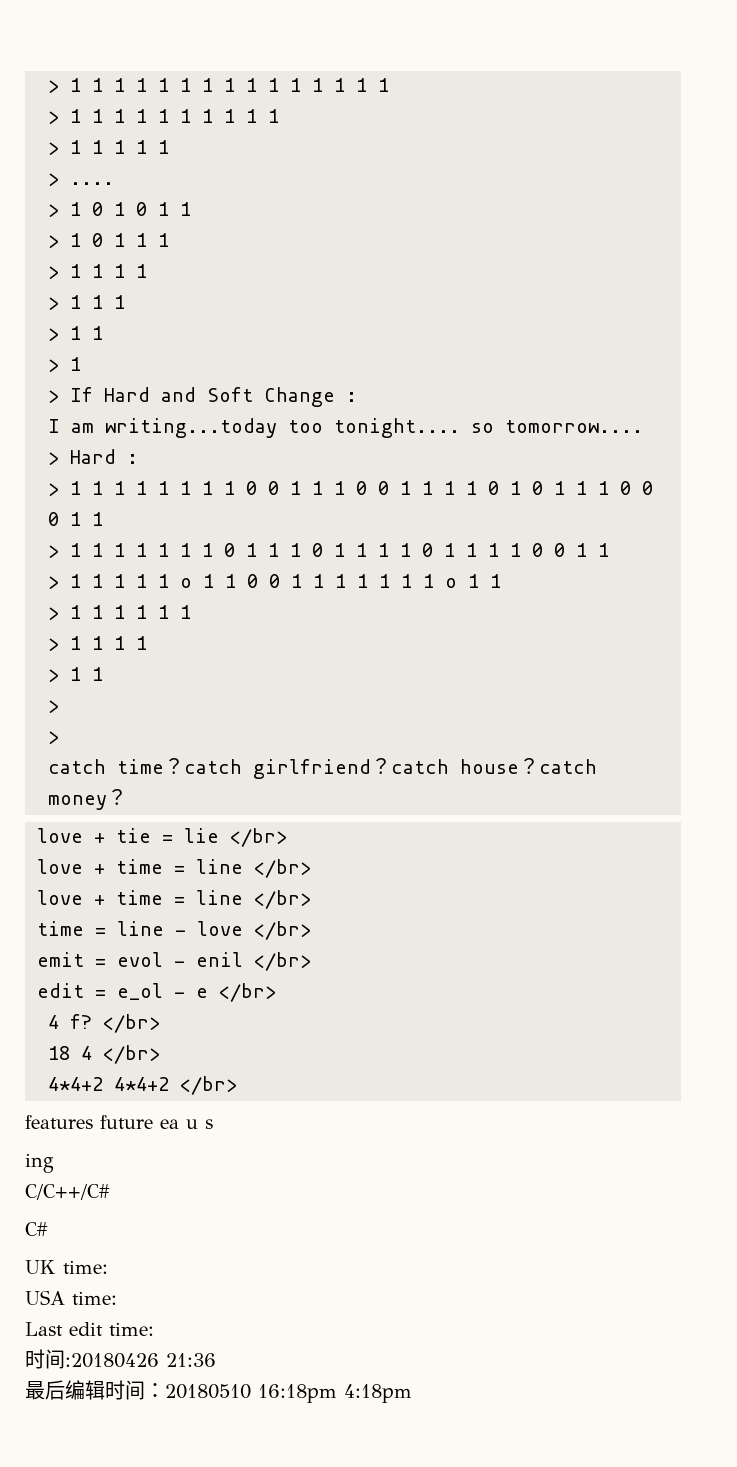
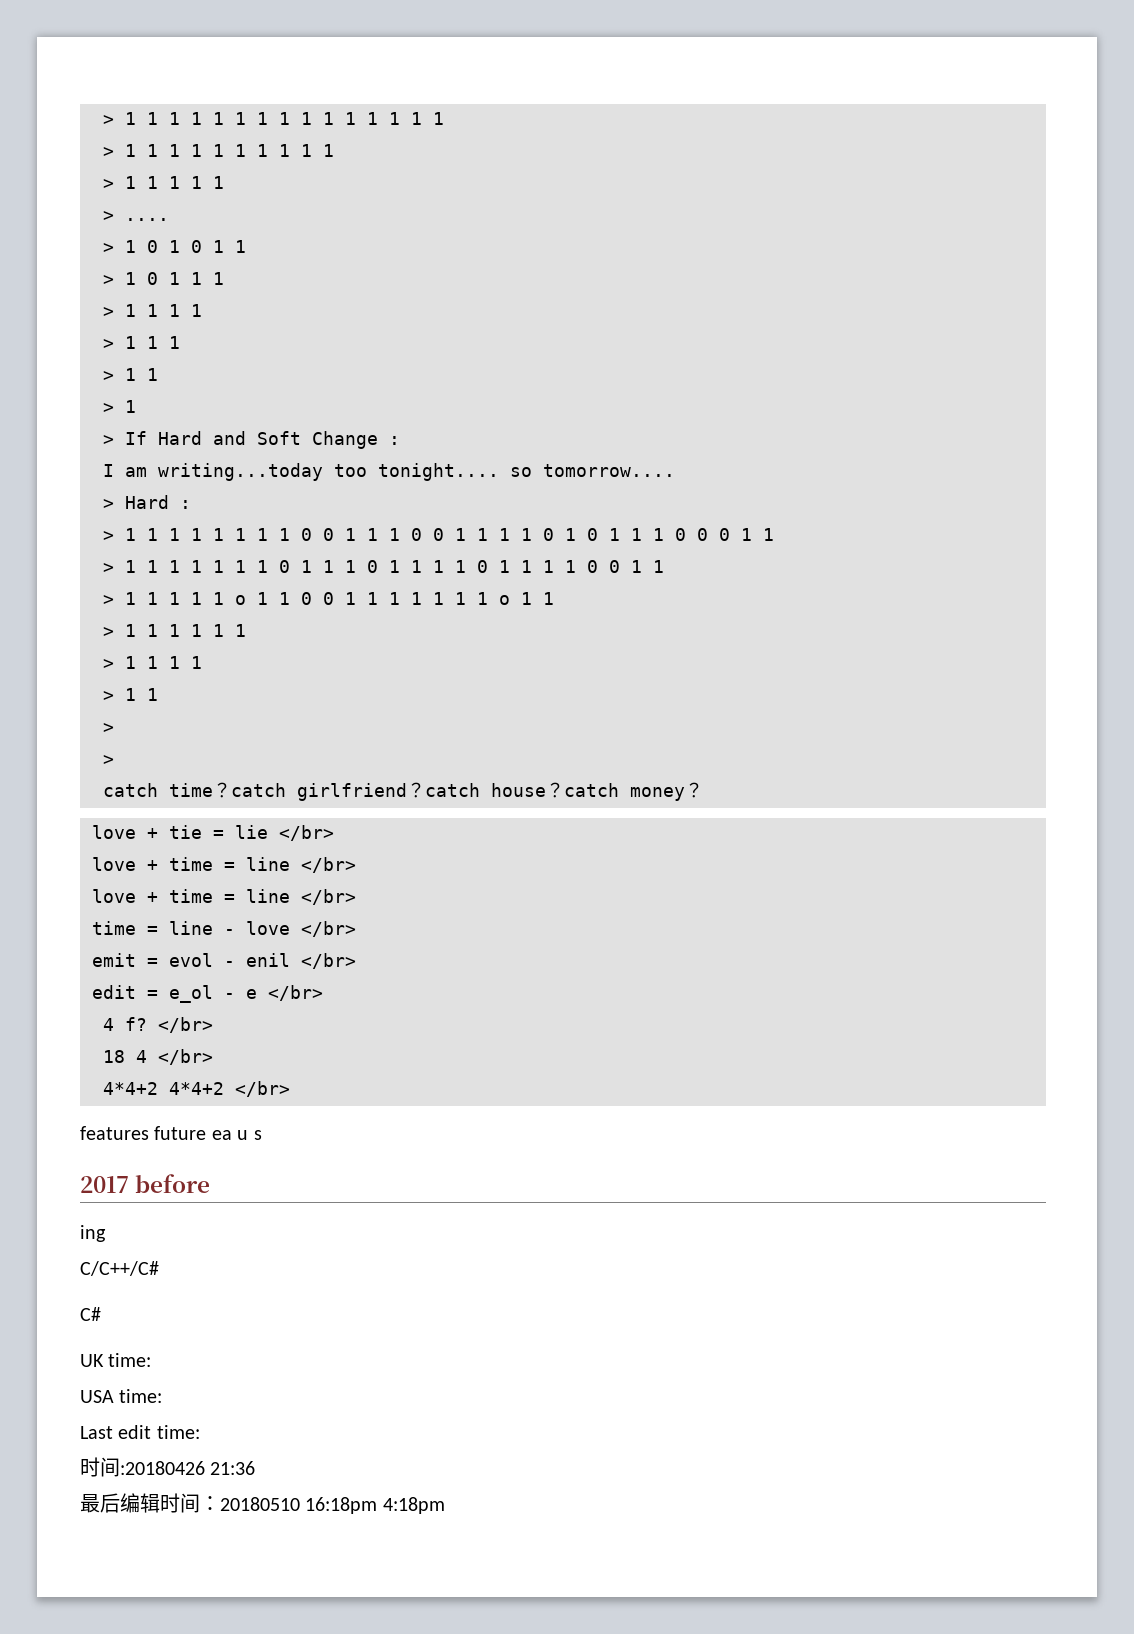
+ 2017 before

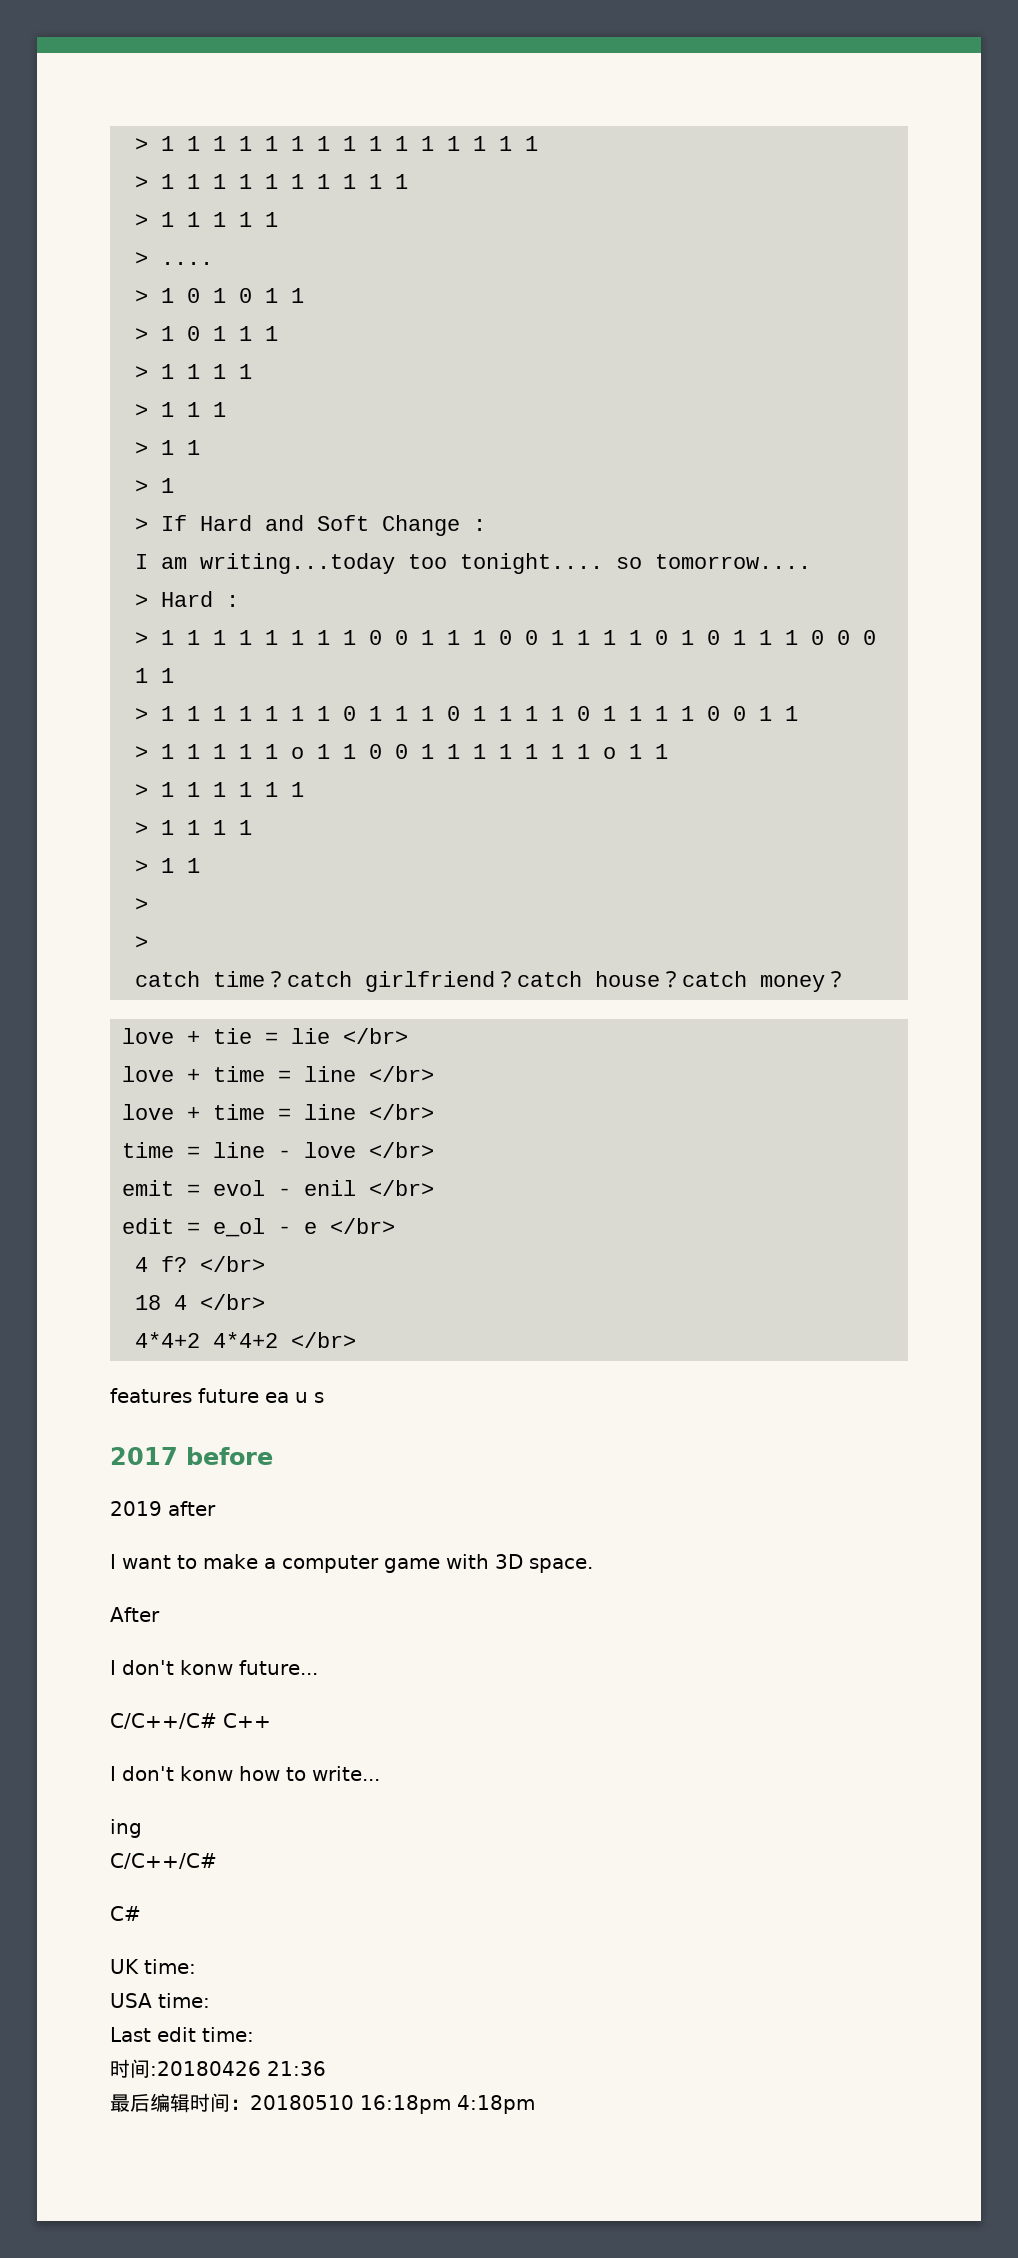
+ 2019 after
+ I want to make a computer game with 3D space.
+ After
+ I don't konw future...
+ C/C++/C# C++
+ I don't konw how to write...

